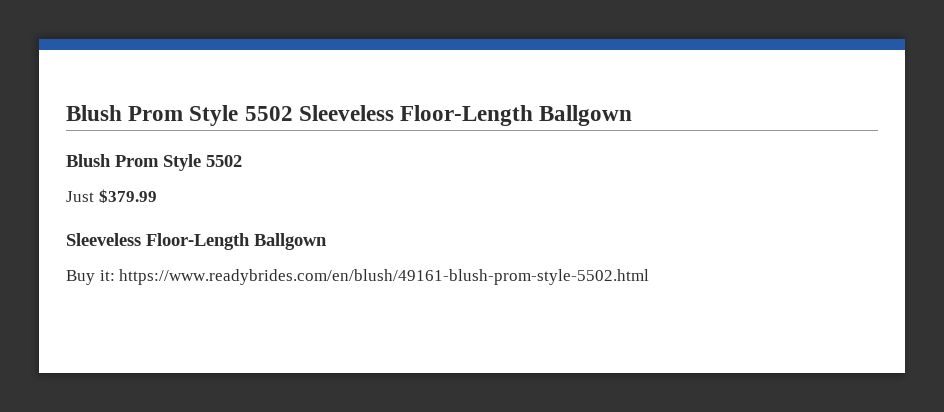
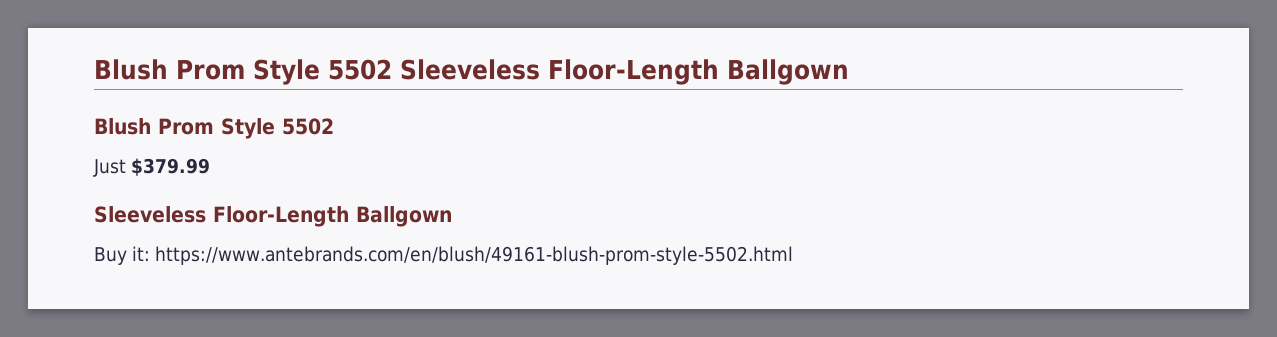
- Buy it: https://www.readybrides.com/en/blush/49161-blush-prom-style-5502.html
+ Buy it: https://www.antebrands.com/en/blush/49161-blush-prom-style-5502.html

